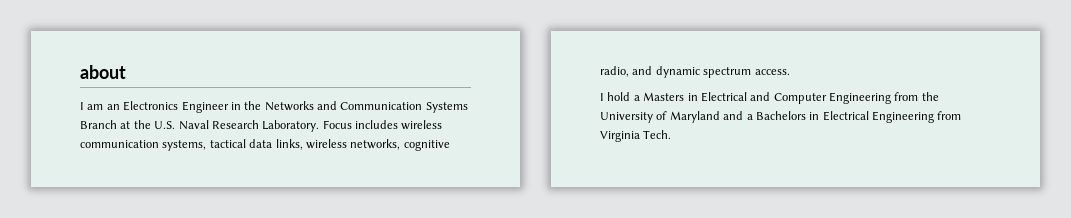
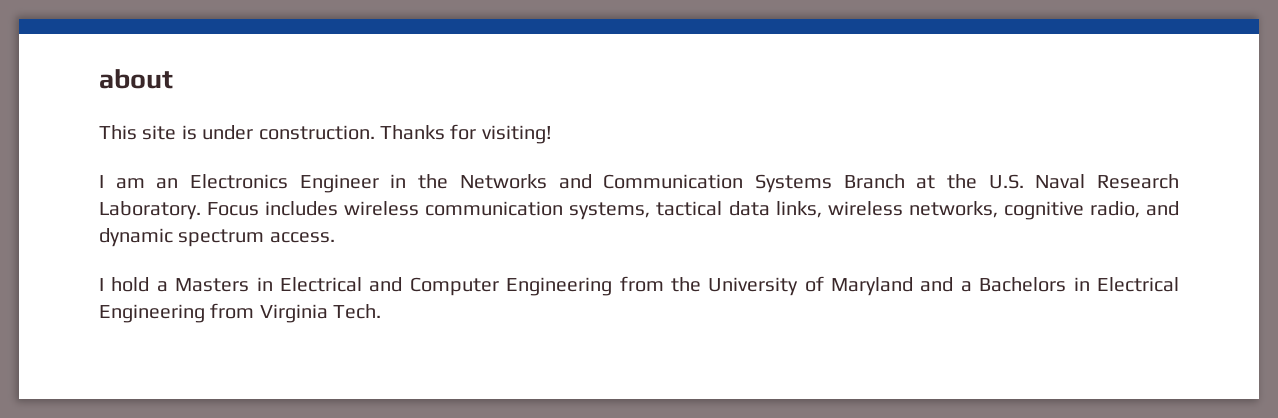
+ This site is under construction. Thanks for visiting!

